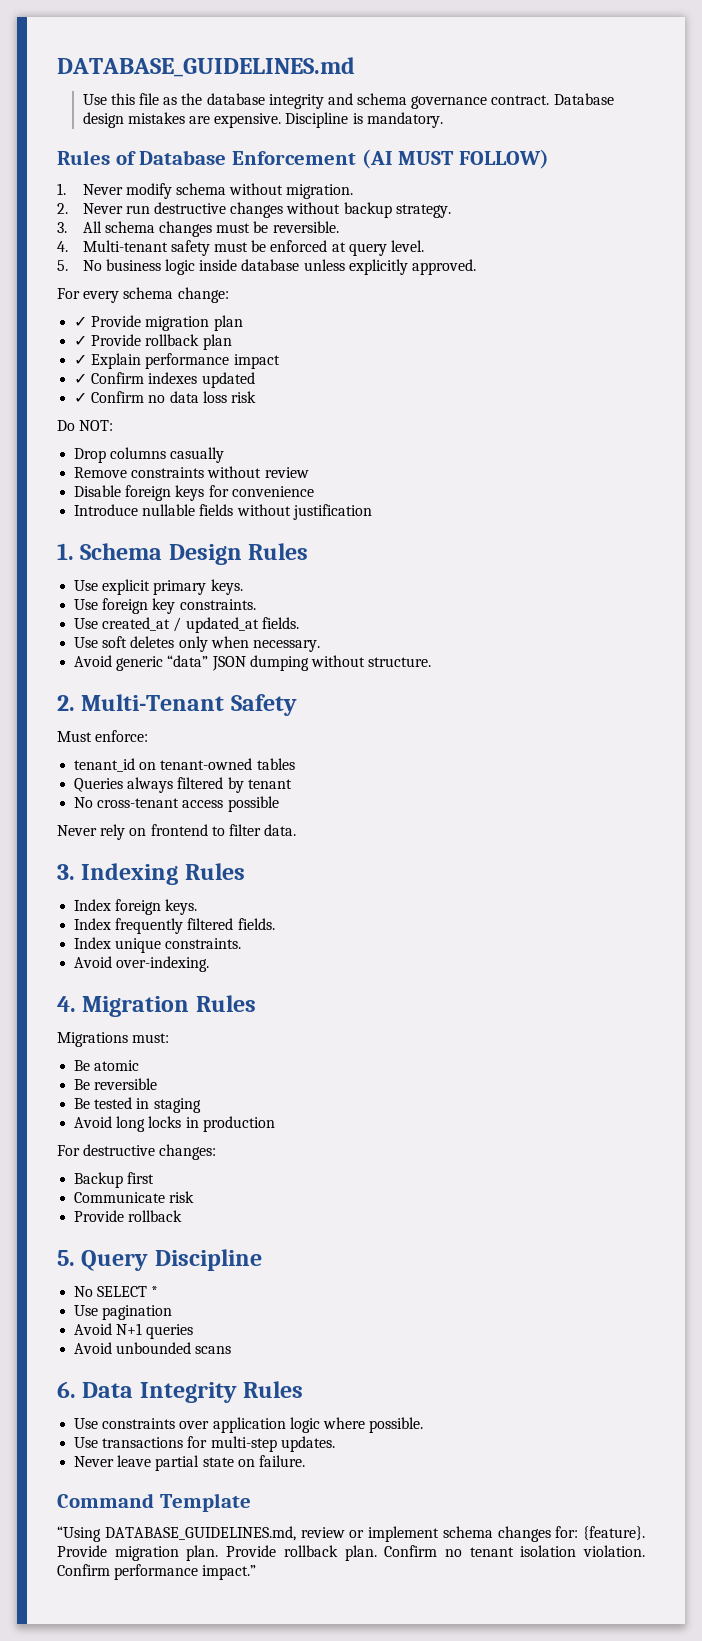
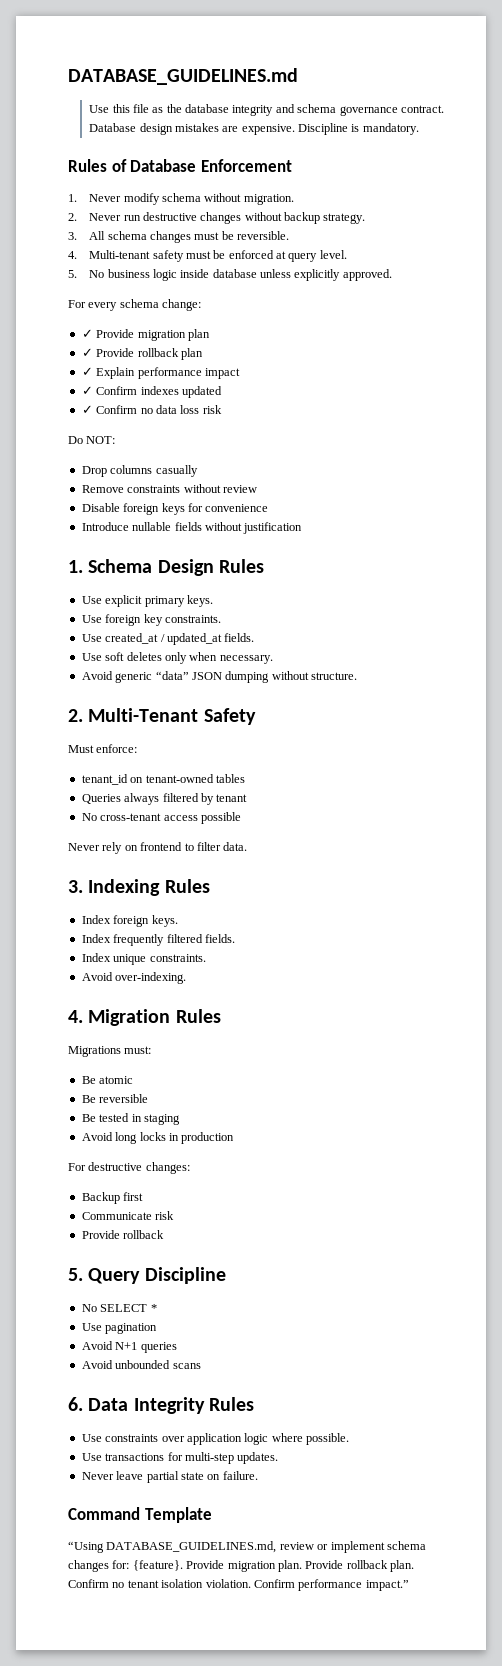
- Rules of Database Enforcement (AI MUST FOLLOW)
+ Rules of Database Enforcement

